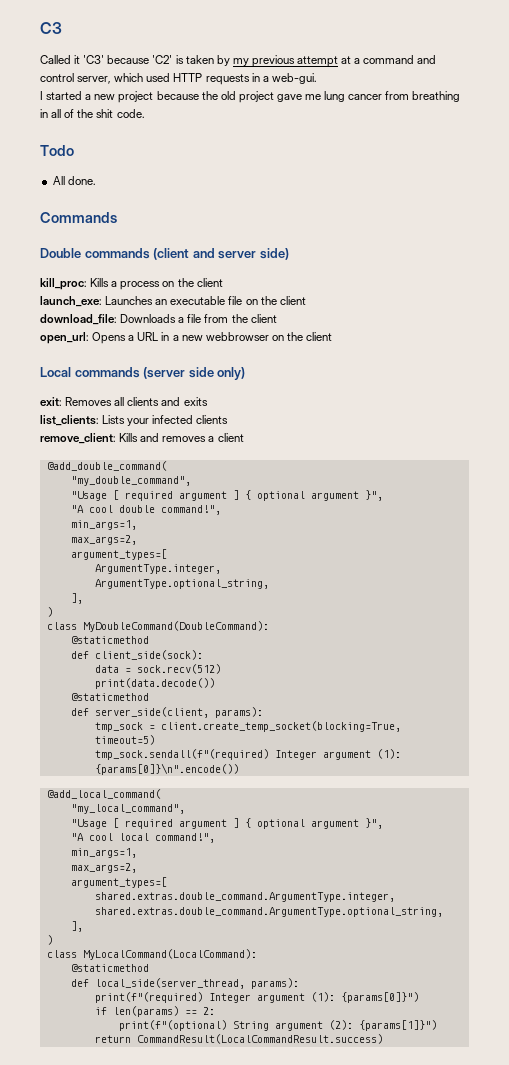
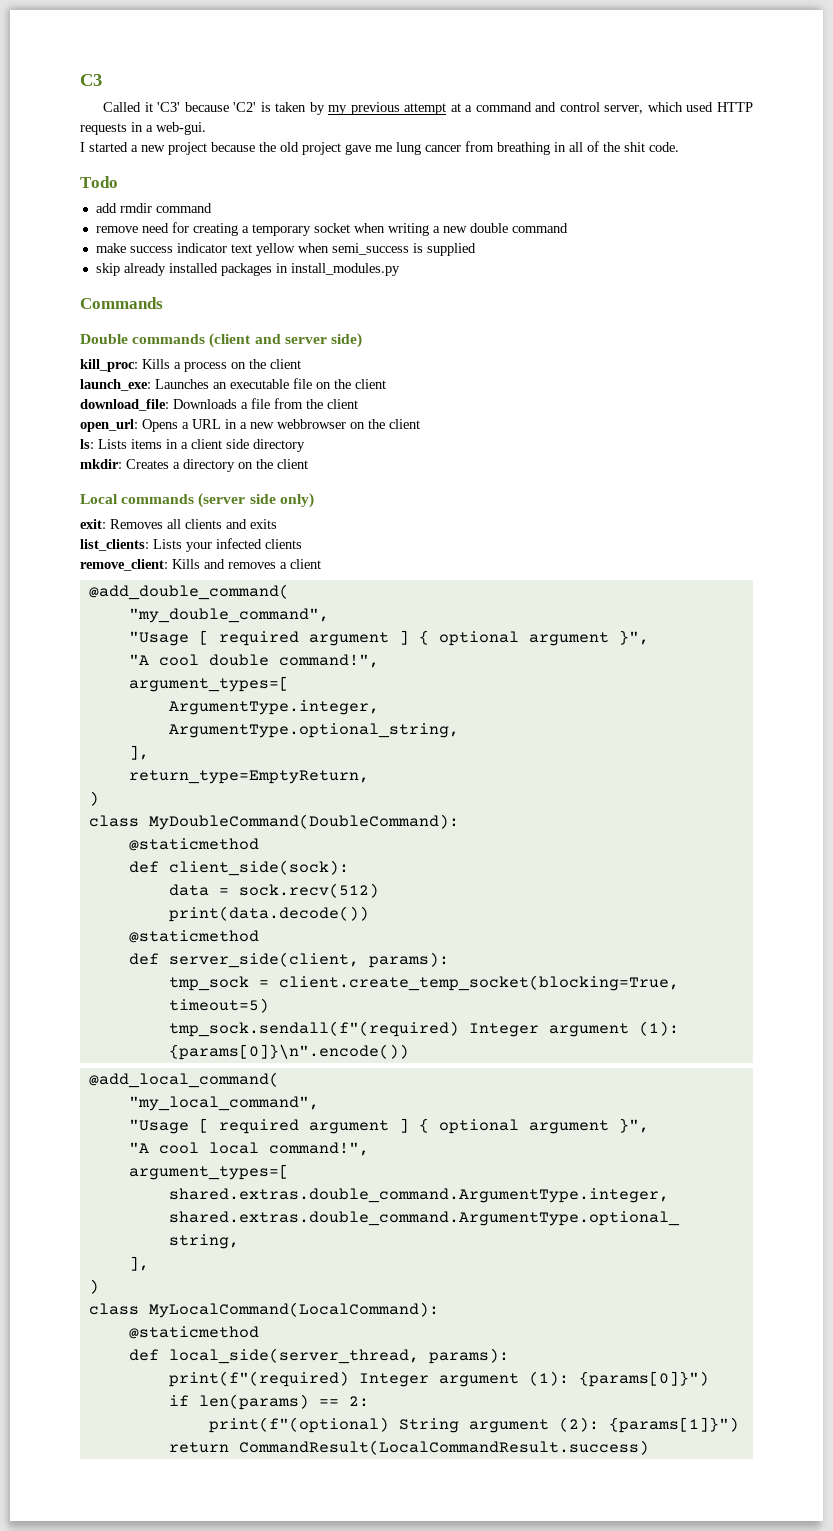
- All done.
+ add rmdir command
+ remove need for creating a temporary socket when writing a new double command
+ make success indicator text yellow when semi_success is supplied
+ skip already installed packages in install_modules.py
+ ls: Lists items in a client side directory
+ mkdir: Creates a directory on the client
  "A cool double command!",
- min_args=1,
- max_args=2,
+ return_type=EmptyReturn,
  "A cool local command!",
- min_args=1,
- max_args=2,

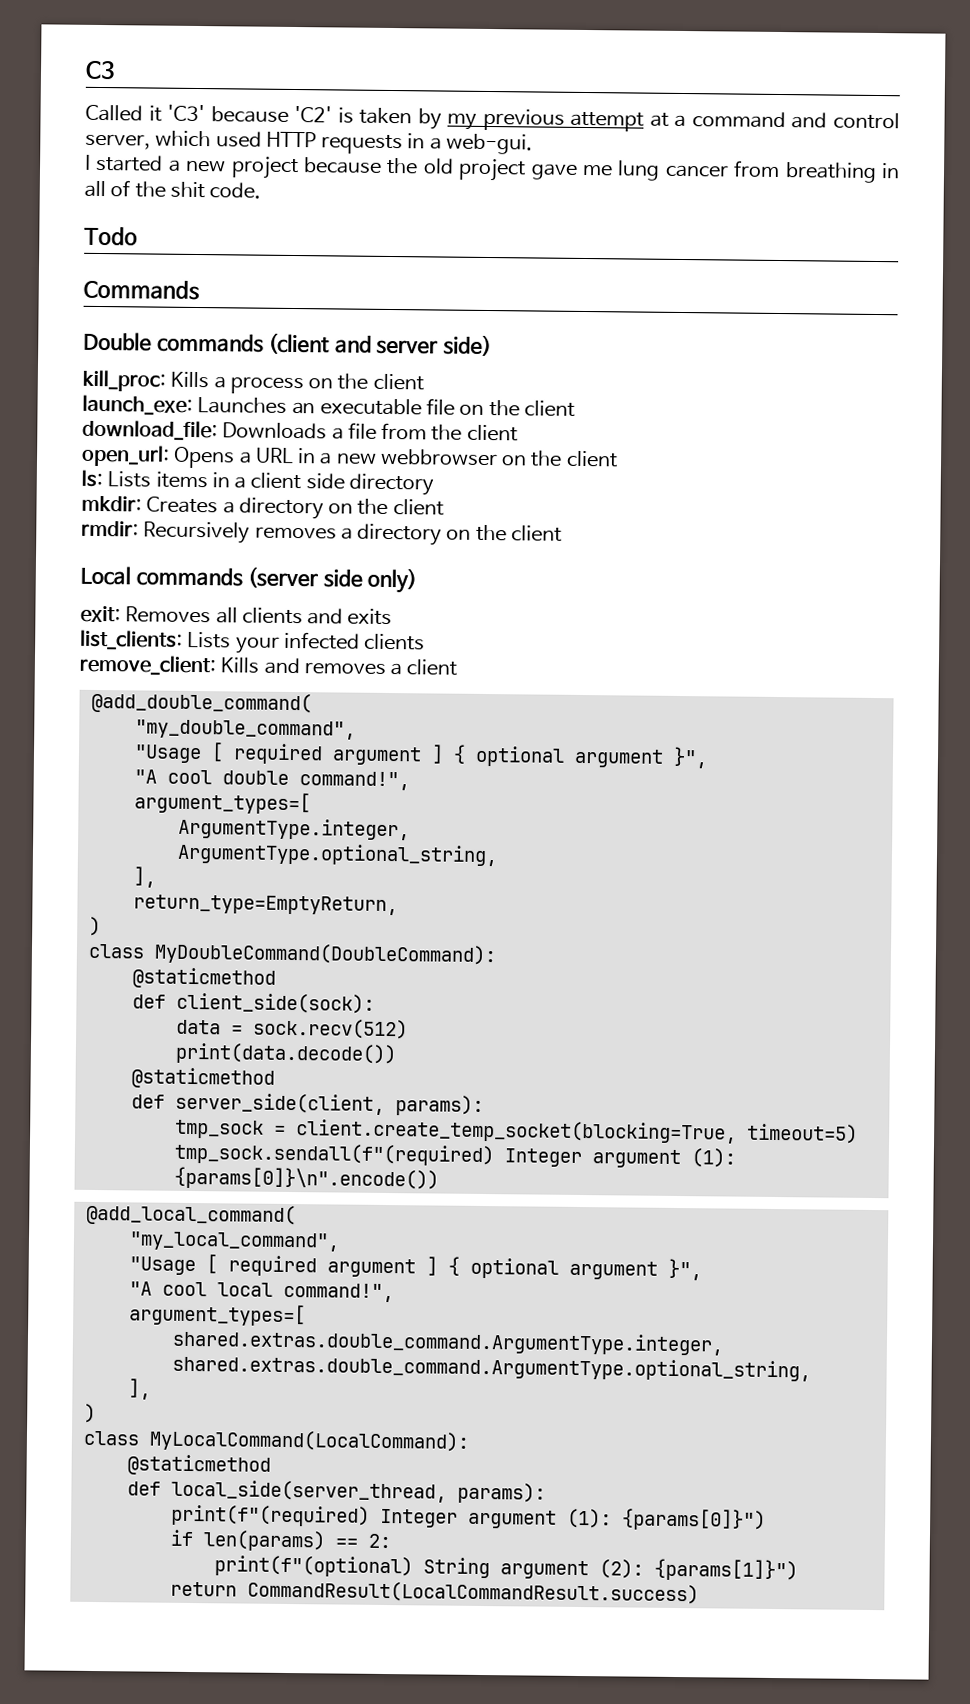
- add rmdir command
- remove need for creating a temporary socket when writing a new double command
- make success indicator text yellow when semi_success is supplied
- skip already installed packages in install_modules.py
+ rmdir: Recursively removes a directory on the client

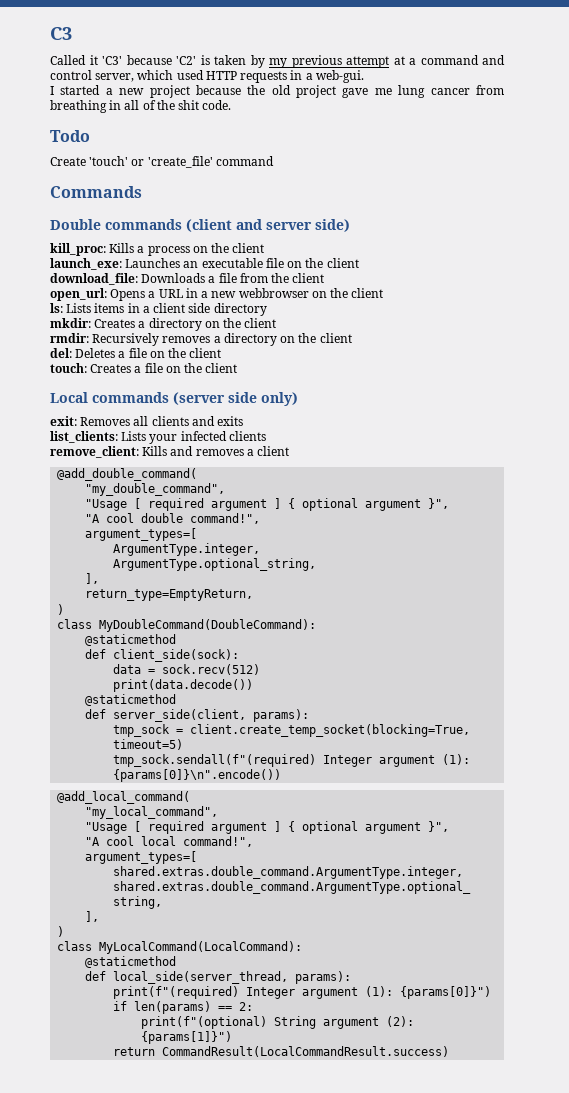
+ Create 'touch' or 'create_file' command
+ del: Deletes a file on the client
+ touch: Creates a file on the client

